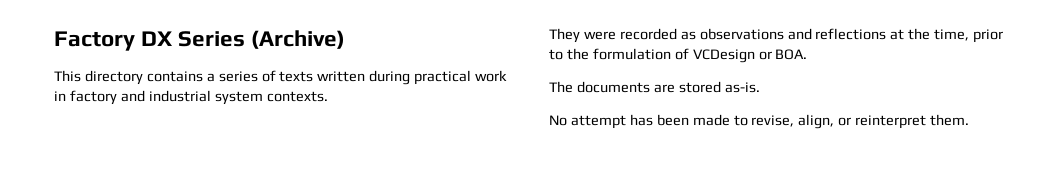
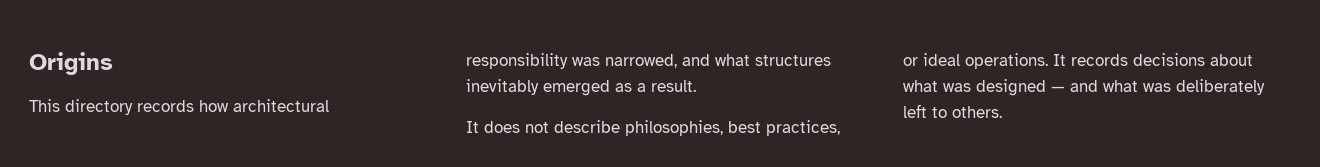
- Factory DX Series (Archive)
- This directory contains a series of texts written during practical work in factory and industrial system contexts.
- They were recorded as observations and reflections at the time, prior to the formulation of VCDesign or BOA.
- The documents are stored as-is.
- No attempt has been made to revise, align, or reinterpret them.
+ Origins
+ This directory records how architectural responsibility was narrowed, and what structures inevitably emerged as a result.
+ It does not describe philosophies, best practices, or ideal operations. It records decisions about what was designed — and what was deliberately left to others.

